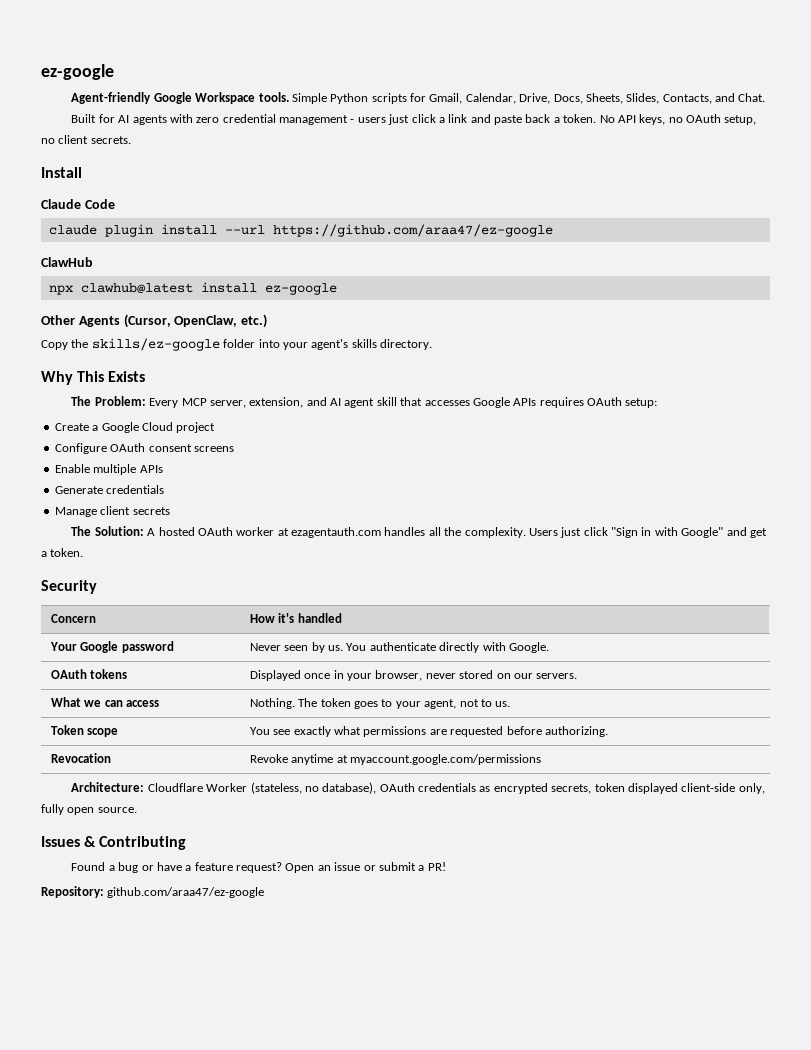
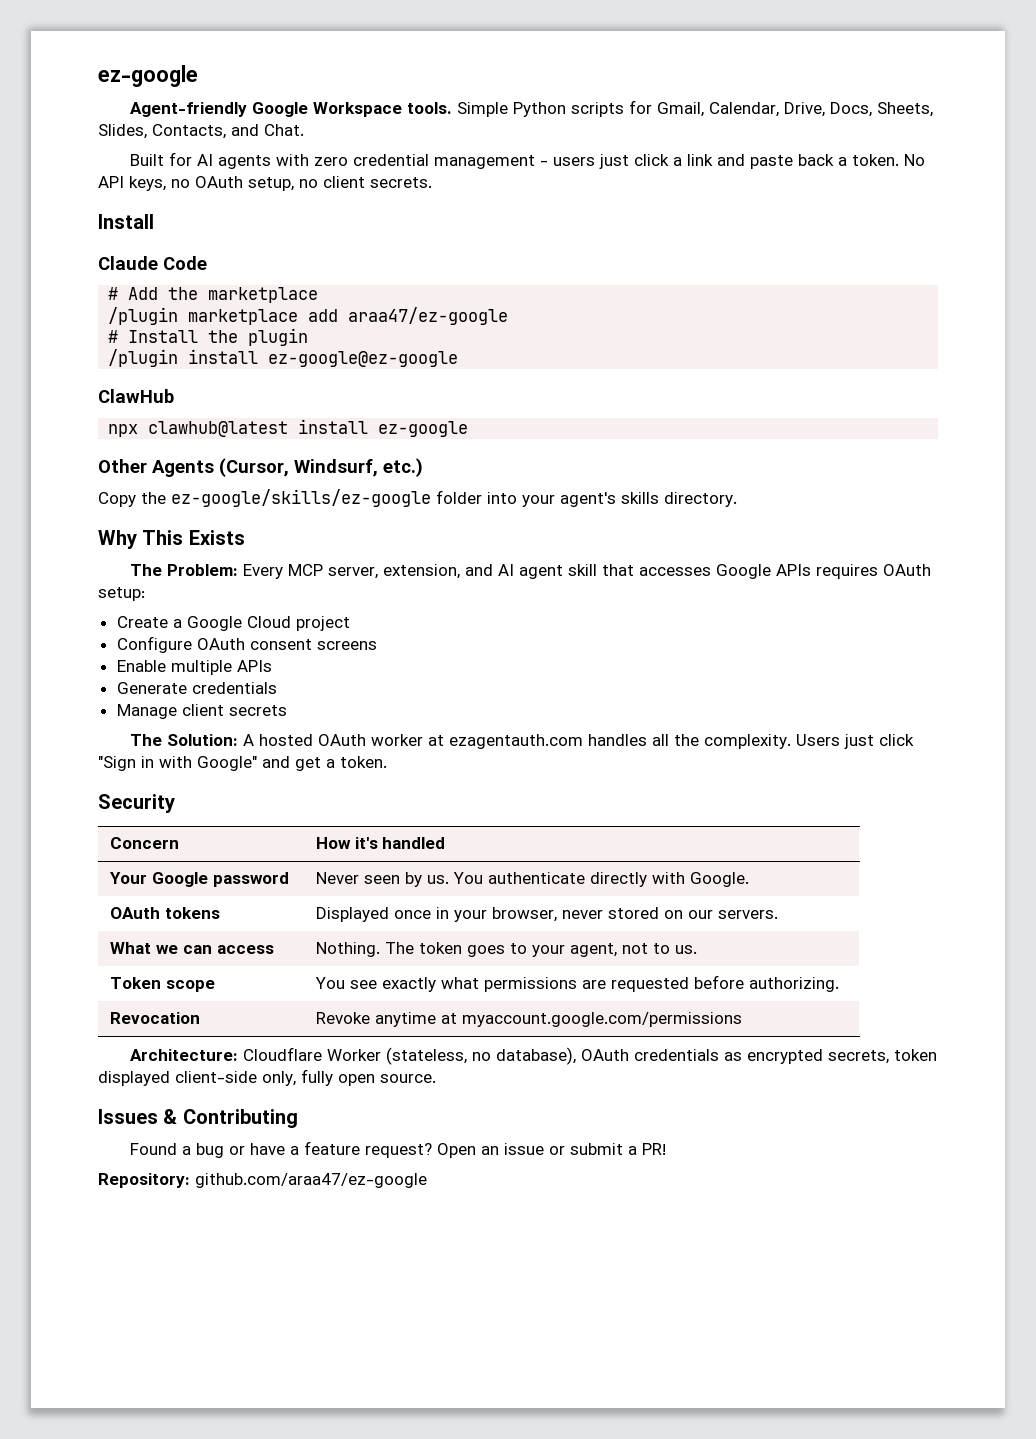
- claude plugin install --url https://github.com/araa47/ez-google
+ # Add the marketplace
+ /plugin marketplace add araa47/ez-google
+ # Install the plugin
+ /plugin install ez-google@ez-google
- Other Agents (Cursor, OpenClaw, etc.)
+ Other Agents (Cursor, Windsurf, etc.)
- Copy the skills/ez-google folder into your agent's skills directory.
+ Copy the ez-google/skills/ez-google folder into your agent's skills directory.

